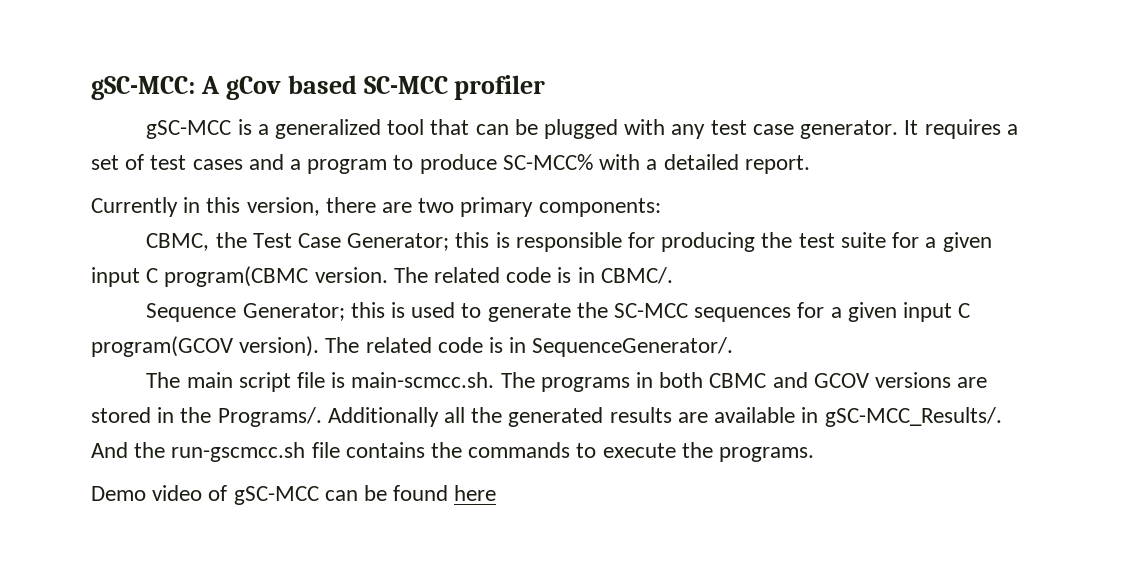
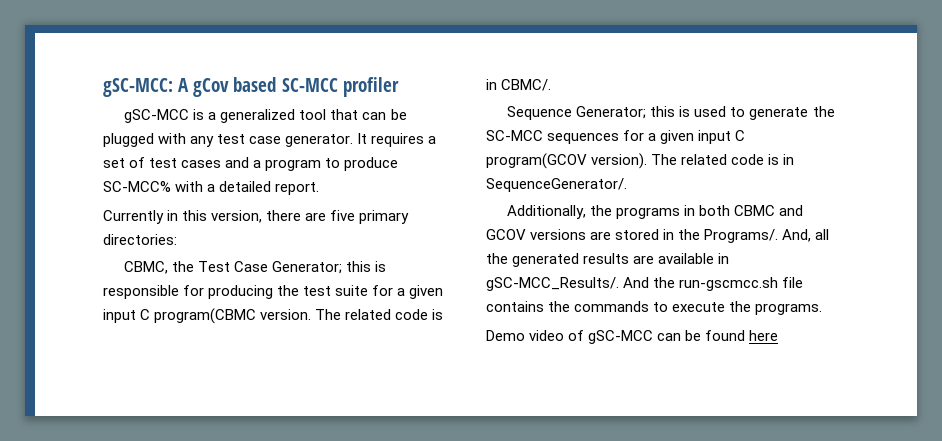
- Currently in this version, there are two primary components:
+ Currently in this version, there are five primary directories:
- The main script file is main-scmcc.sh. The programs in both CBMC and GCOV versions are stored in the Programs/.
+ Additionally, the programs in both CBMC and GCOV versions are stored in the Programs/.
- Additionally all the generated results are available in gSC-MCC_Results/.
+ And, all the generated results are available in gSC-MCC_Results/.

